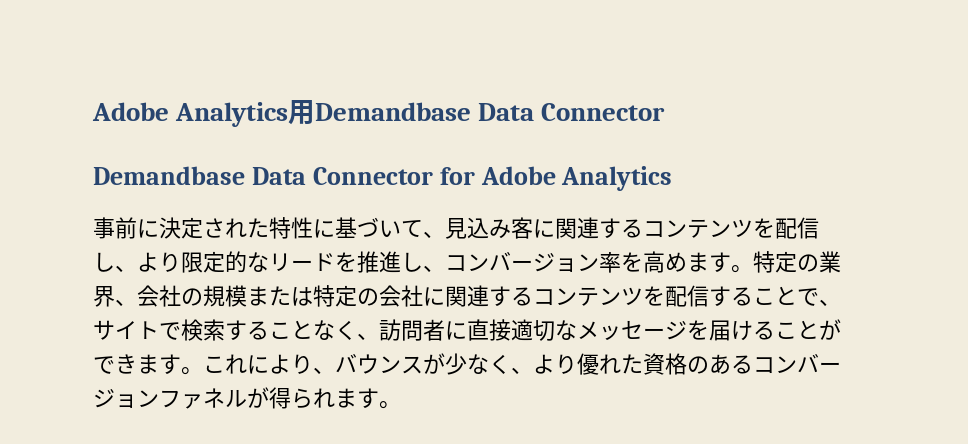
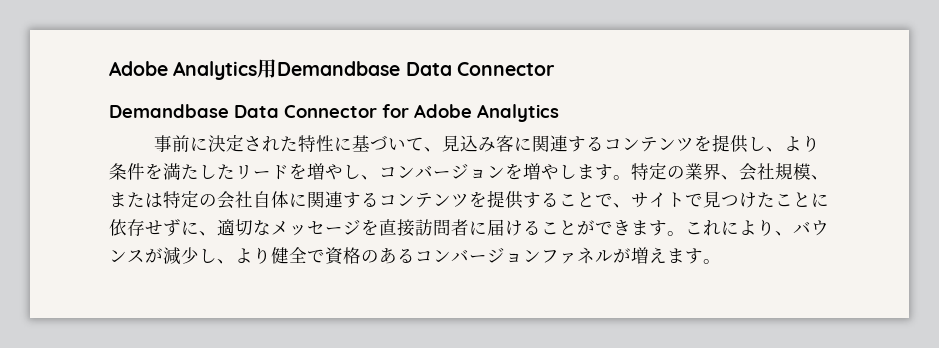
- 事前に決定された特性に基づいて、見込み客に関連するコンテンツを配信し、より限定的なリードを推進し、コンバージョン率を高めます。
+ 事前に決定された特性に基づいて、見込み客に関連するコンテンツを提供し、より条件を満たしたリードを増やし、コンバージョンを増やします。
- 特定の業界、会社の規模または特定の会社に関連するコンテンツを配信することで、サイトで検索することなく、訪問者に直接適切なメッセージを届けることができます。
+ 特定の業界、会社規模、または特定の会社自体に関連するコンテンツを提供することで、サイトで見つけたことに依存せずに、適切なメッセージを直接訪問者に届けることができます。
- これにより、バウンスが少なく、より優れた資格のあるコンバージョンファネルが得られます。
+ これにより、バウンスが減少し、より健全で資格のあるコンバージョンファネルが増えます。

